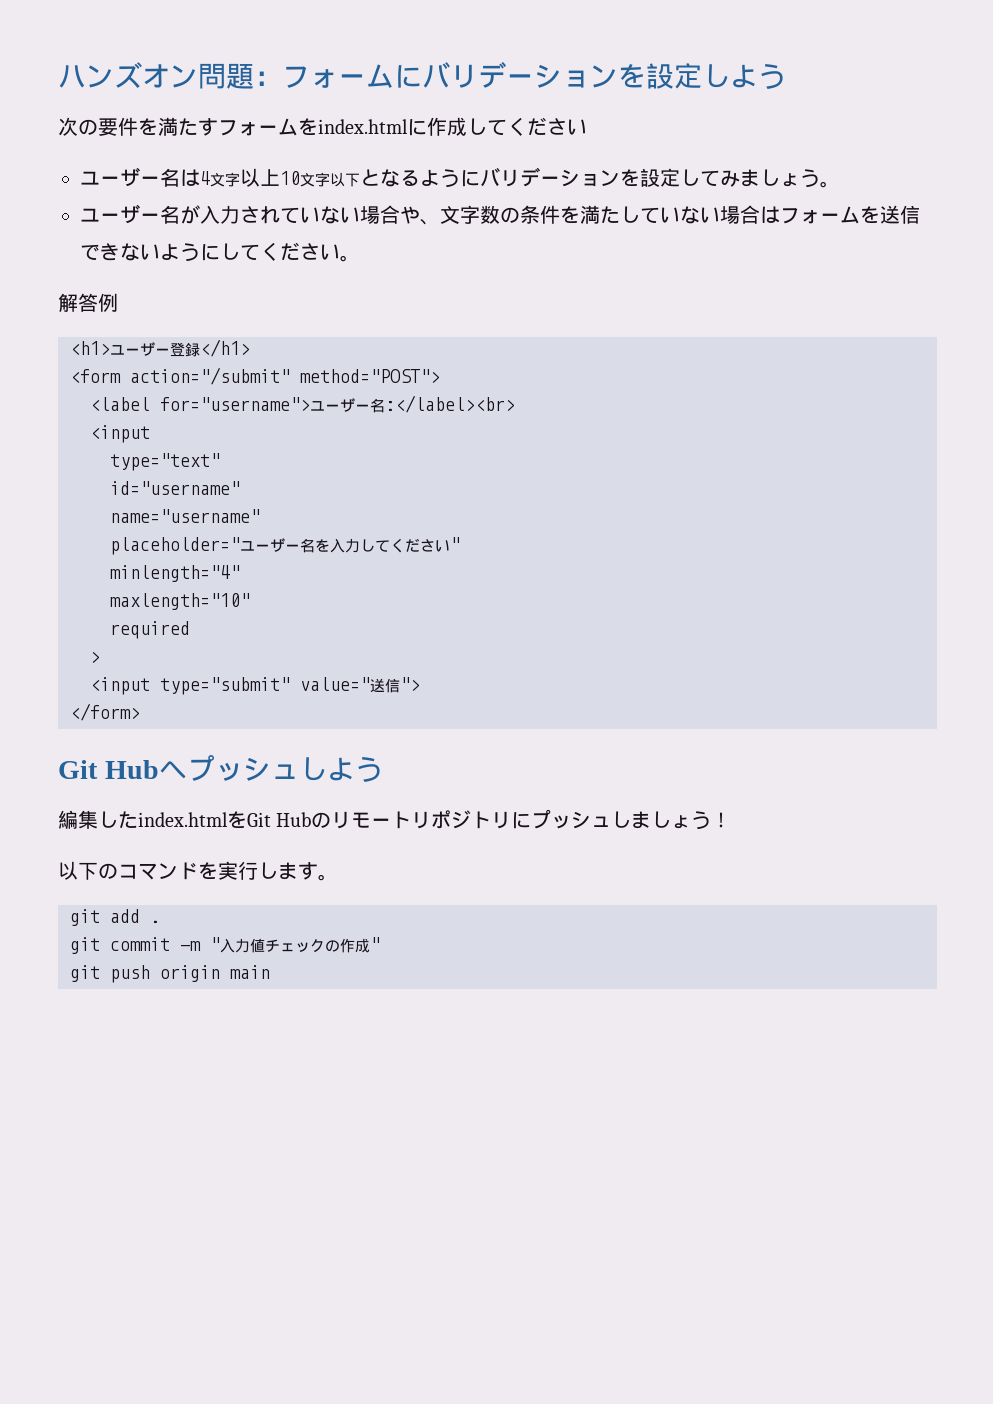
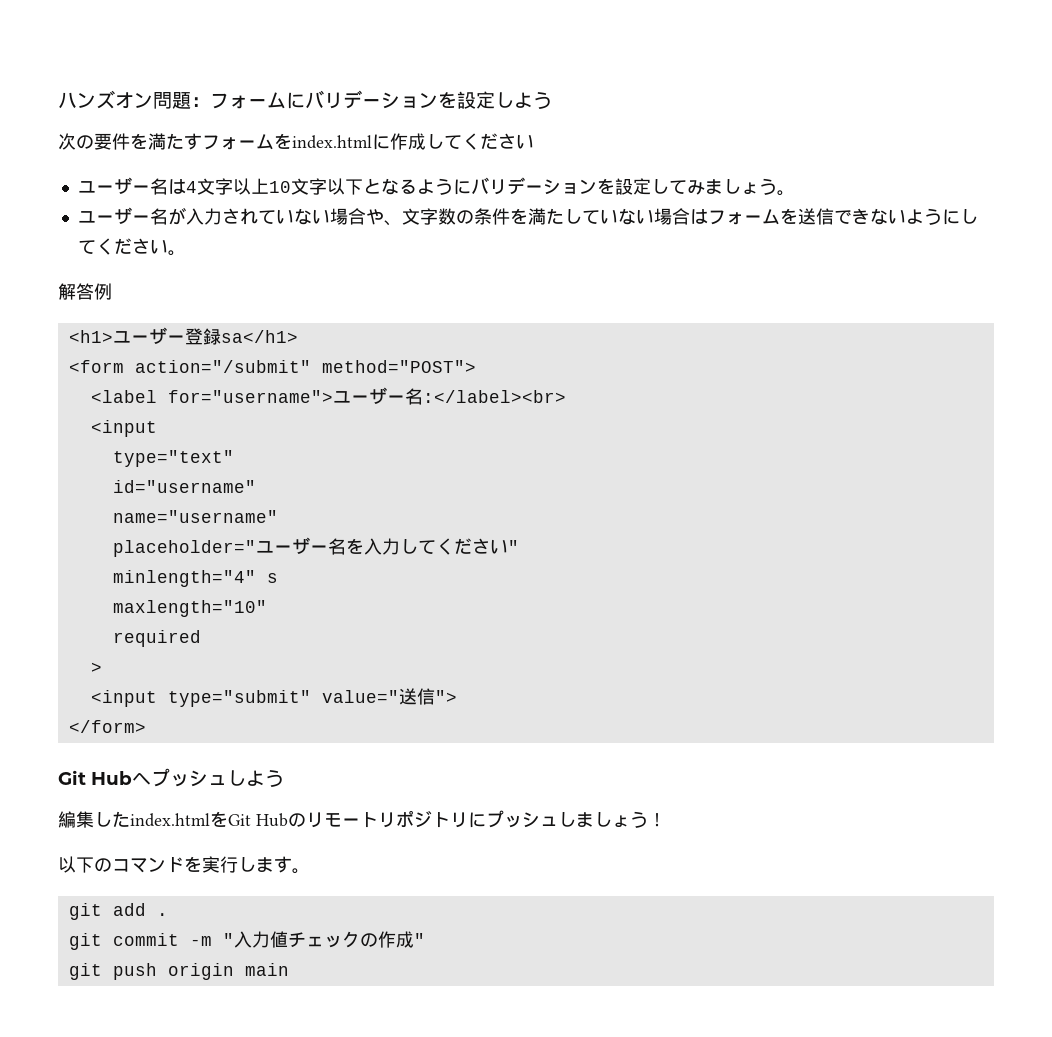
- <h1>ユーザー登録</h1>
+ <h1>ユーザー登録sa</h1>
- minlength="4"
+ minlength="4" s

